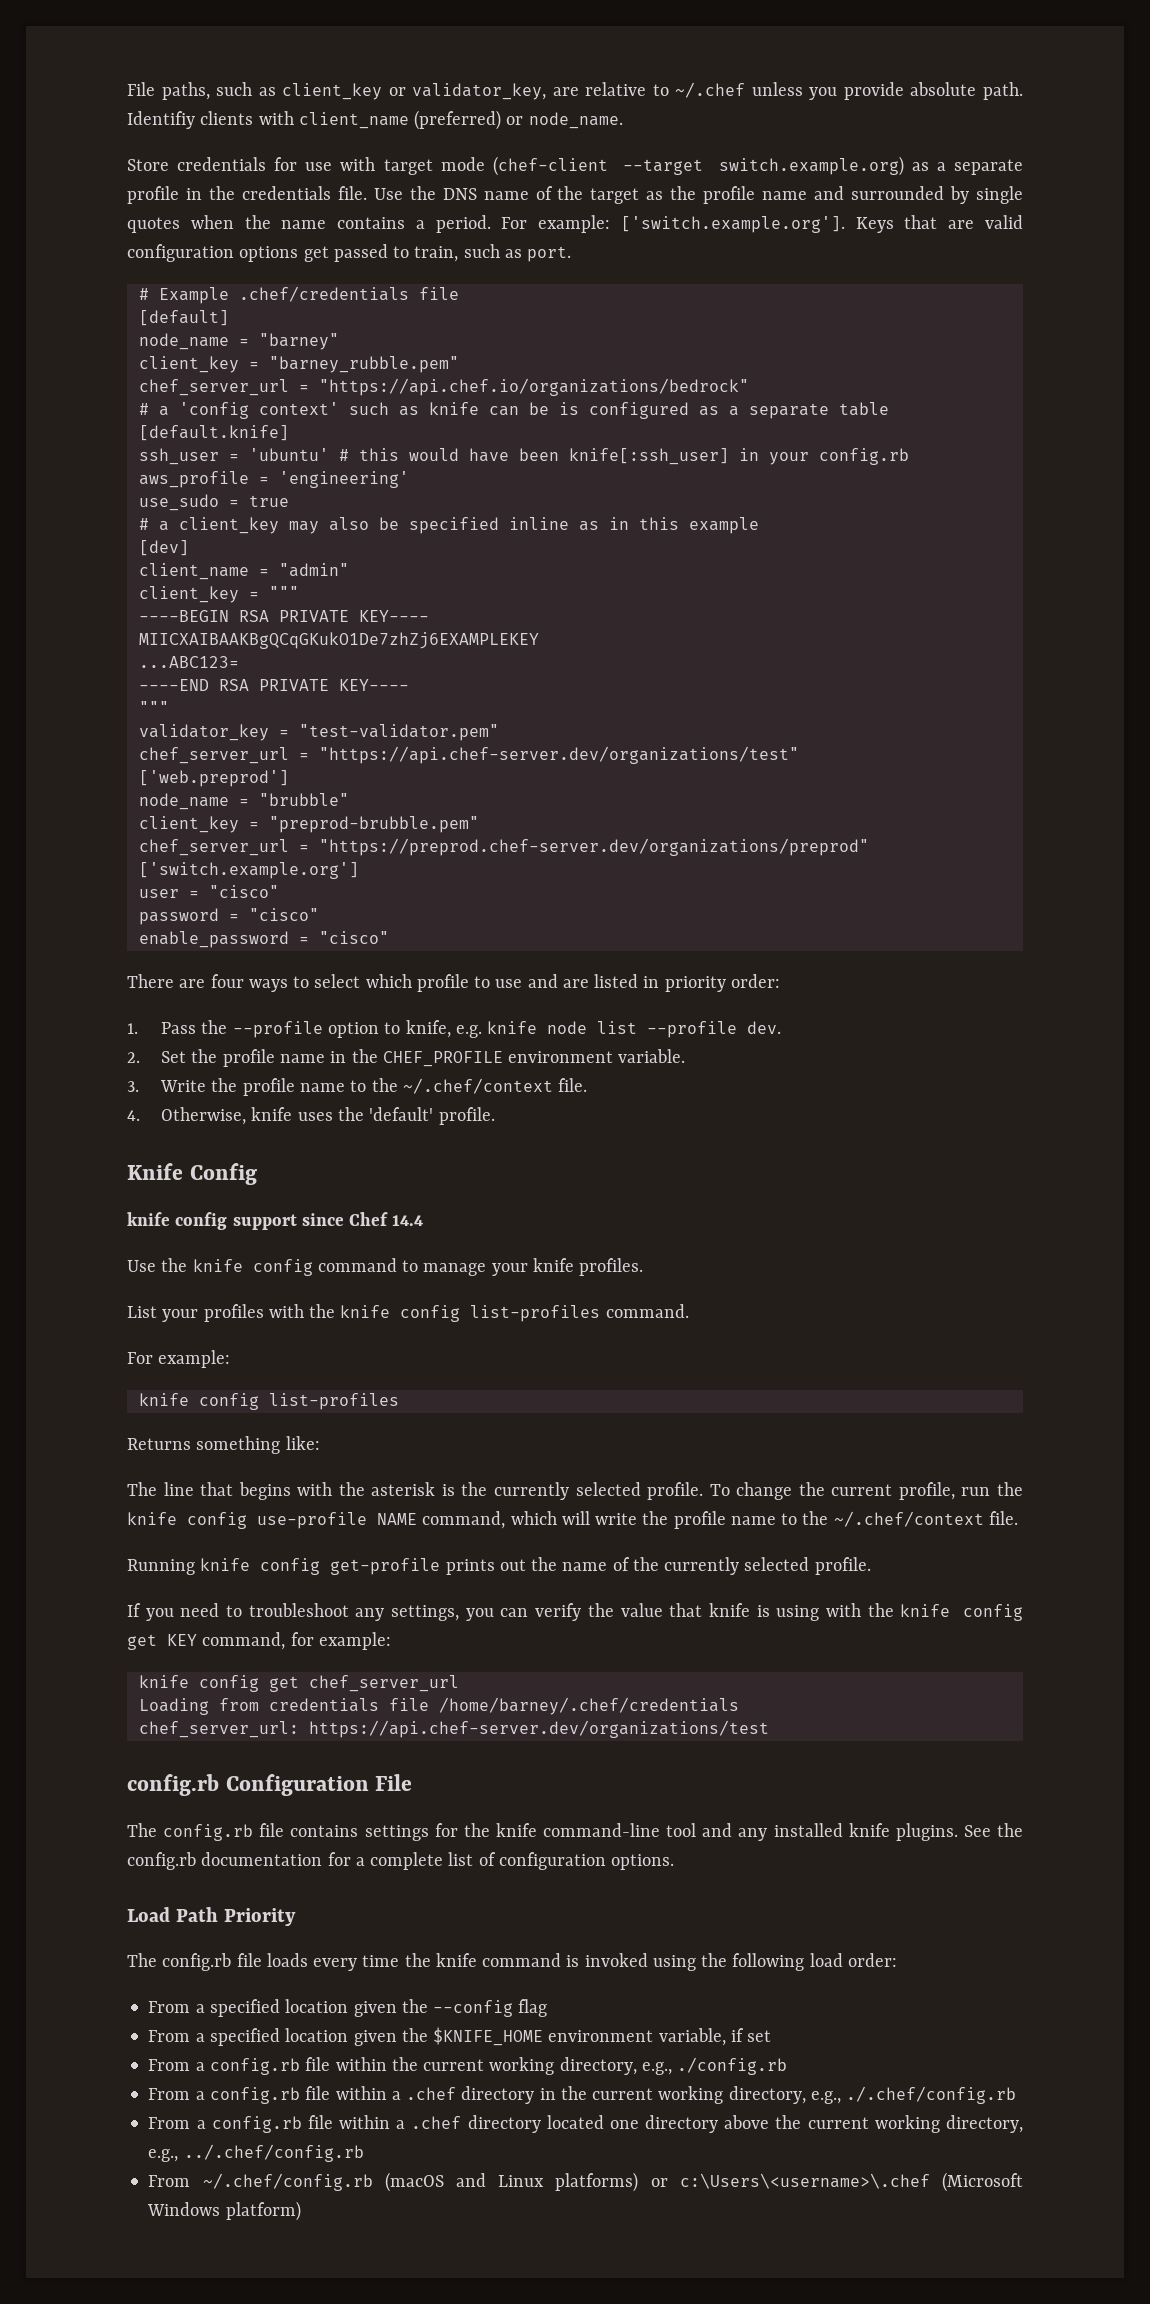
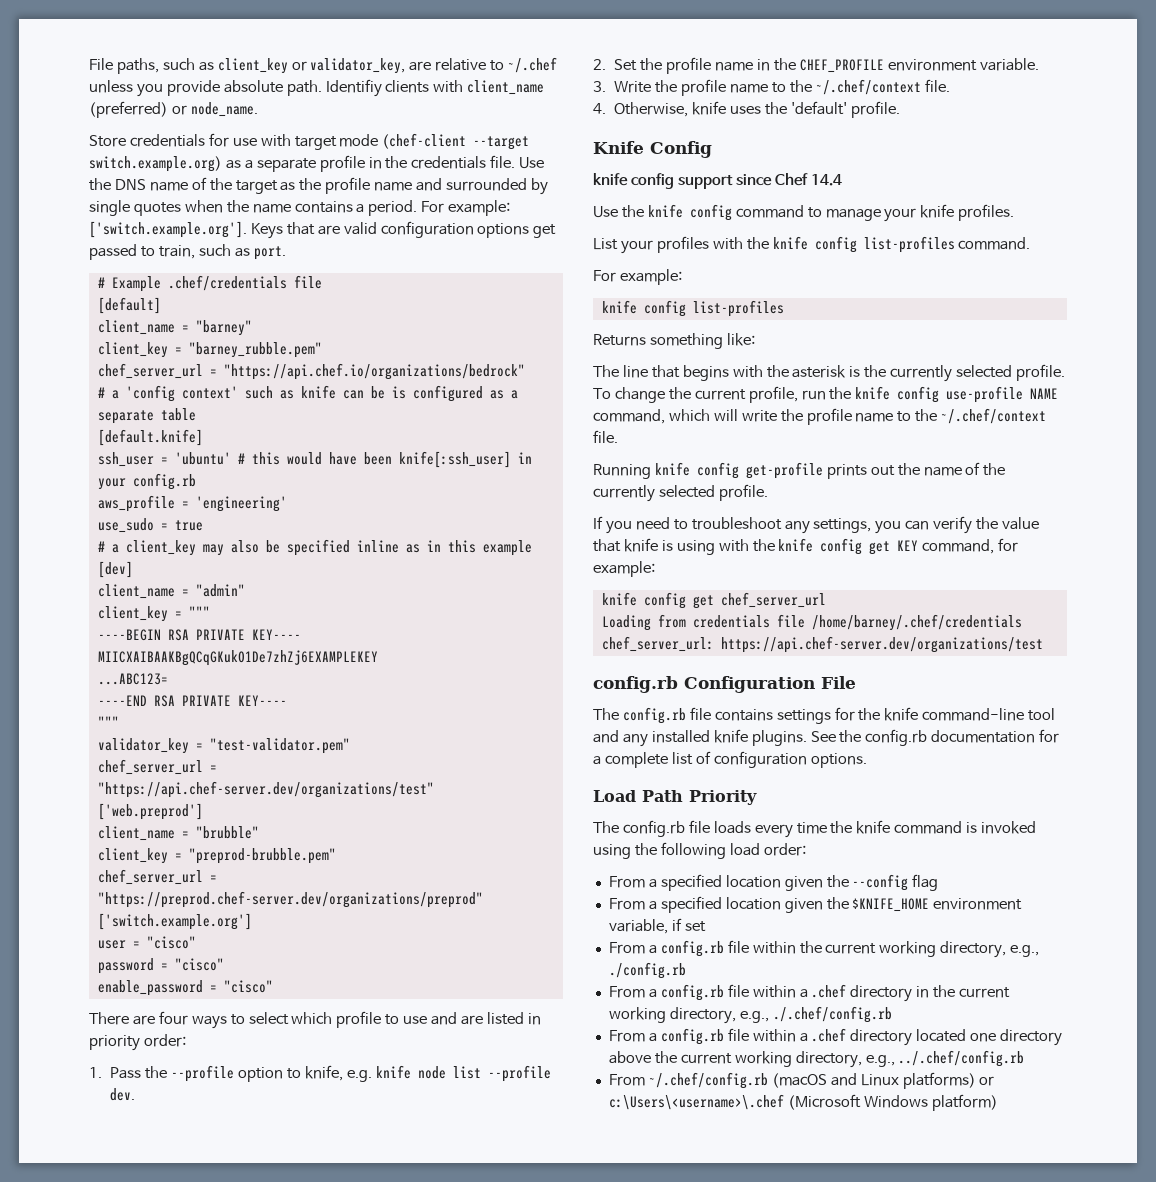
- node_name = "barney"
+ client_name = "barney"
- node_name = "brubble"
+ client_name = "brubble"

